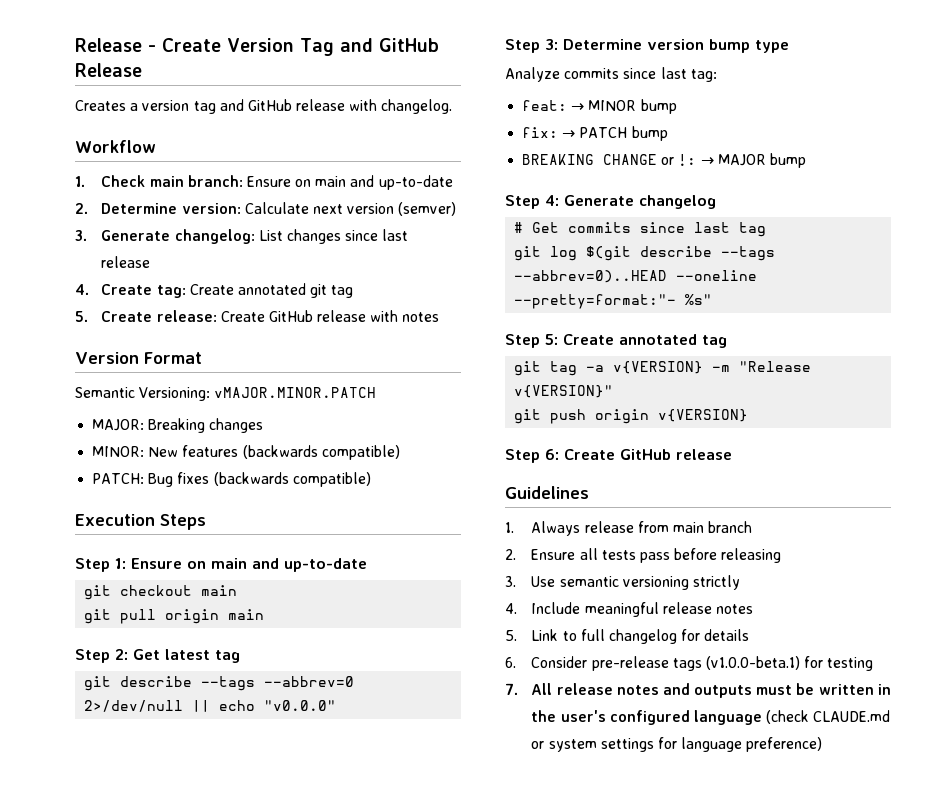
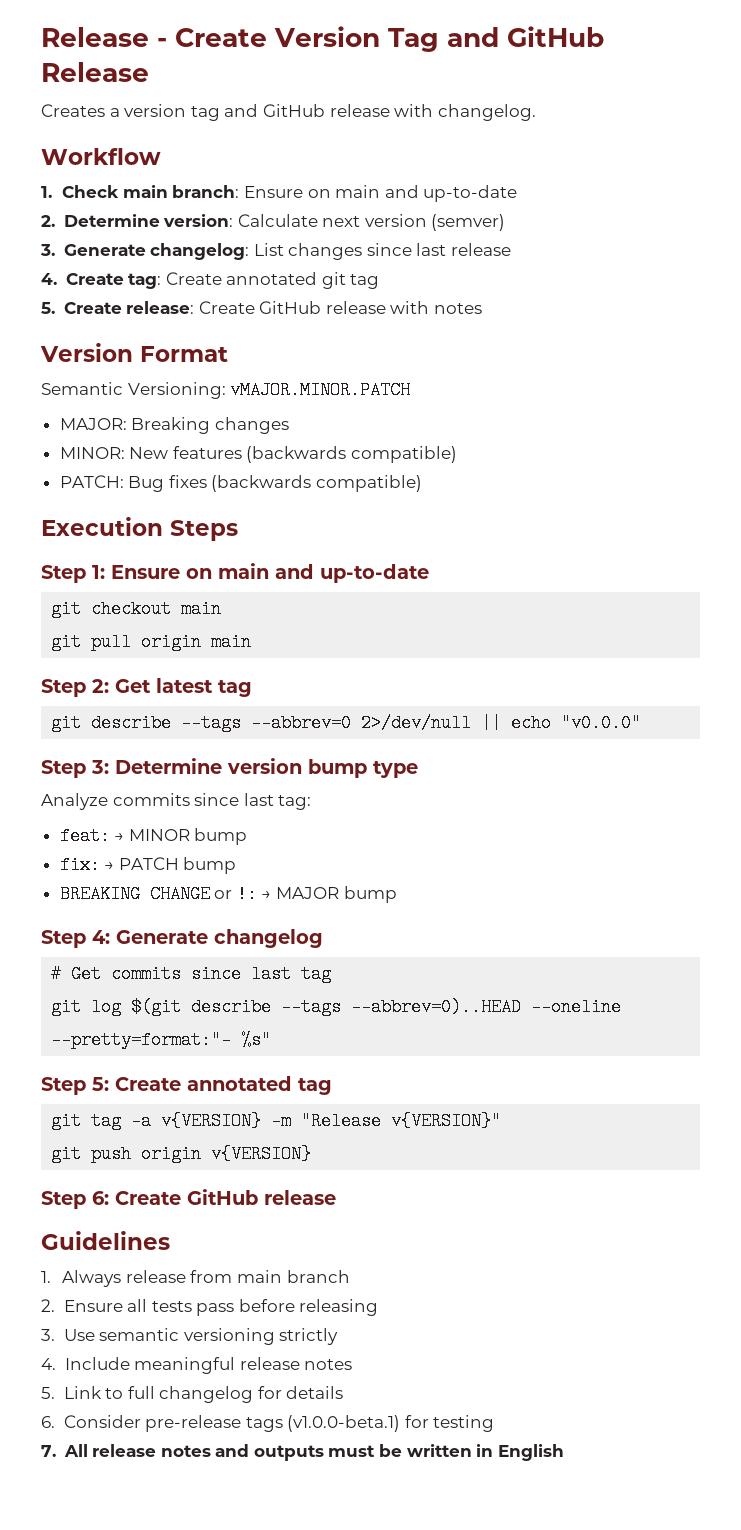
- 7. All release notes and outputs must be written in the user's configured language (check CLAUDE.md or system settings for language preference)
+ 7. All release notes and outputs must be written in English

